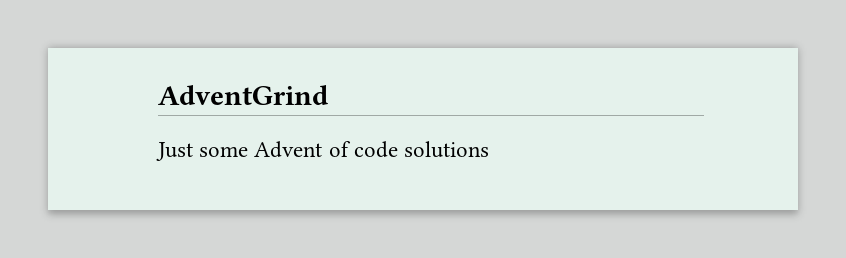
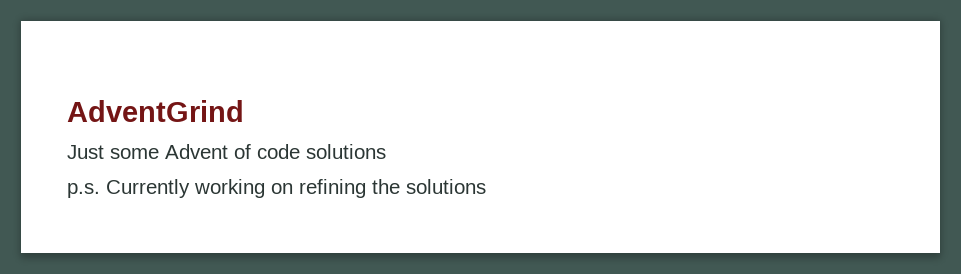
+ p.s. Currently working on refining the solutions

